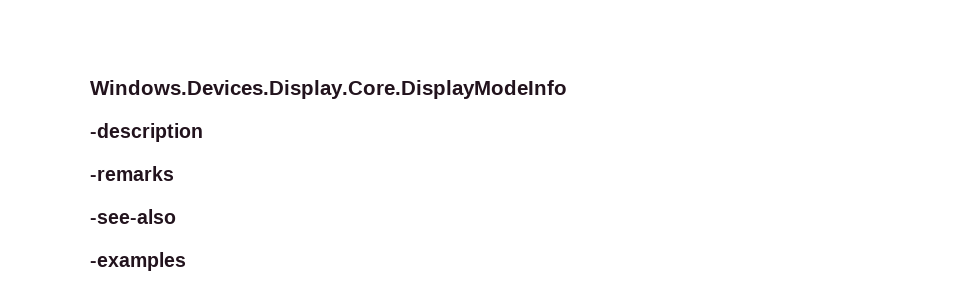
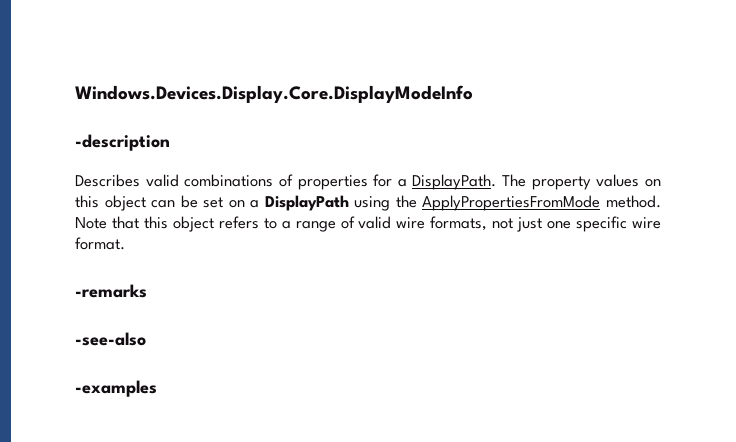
+ Describes valid combinations of properties for a DisplayPath. The property values on this object can be set on a DisplayPath using the ApplyPropertiesFromMode method. Note that this object refers to a range of valid wire formats, not just one specific wire format.

